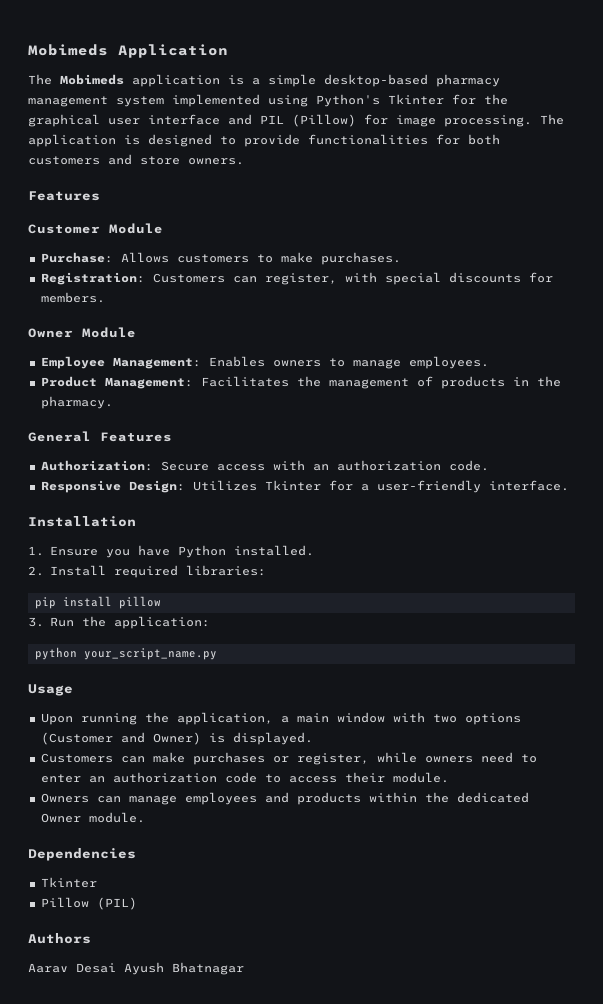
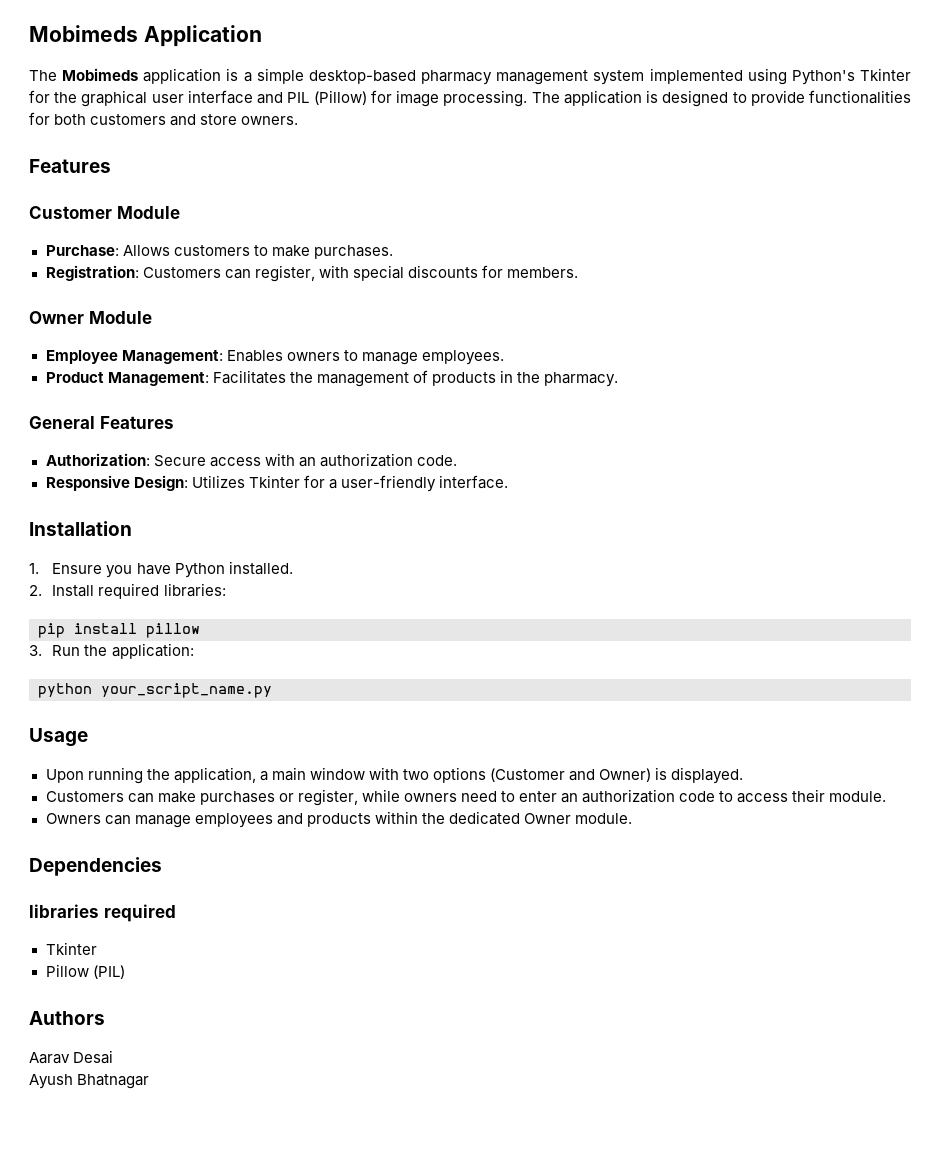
+ libraries required
- Aarav Desai Ayush Bhatnagar
+ Aarav Desai
+ Ayush Bhatnagar

